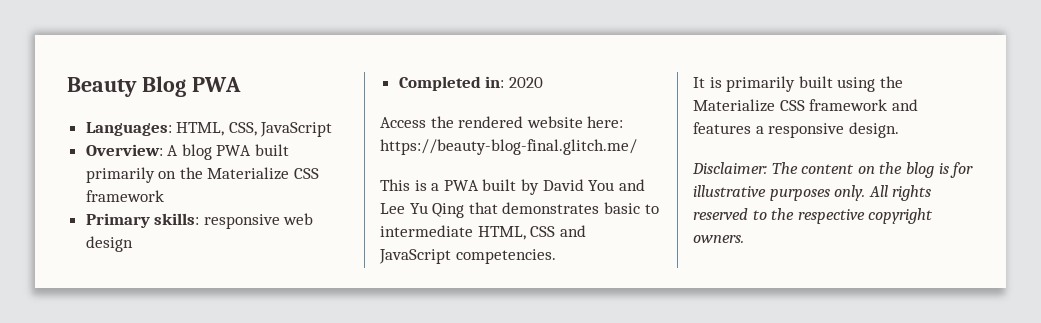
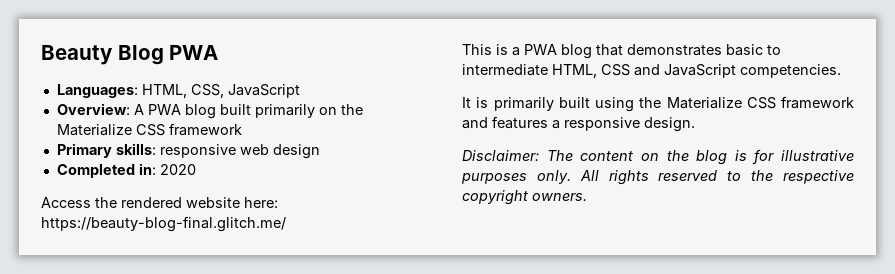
- Overview: A blog PWA built primarily on the Materialize CSS framework
+ Overview: A PWA blog built primarily on the Materialize CSS framework
- This is a PWA built by David You and Lee Yu Qing that demonstrates basic to intermediate HTML, CSS and JavaScript competencies.
+ This is a PWA blog that demonstrates basic to intermediate HTML, CSS and JavaScript competencies.

